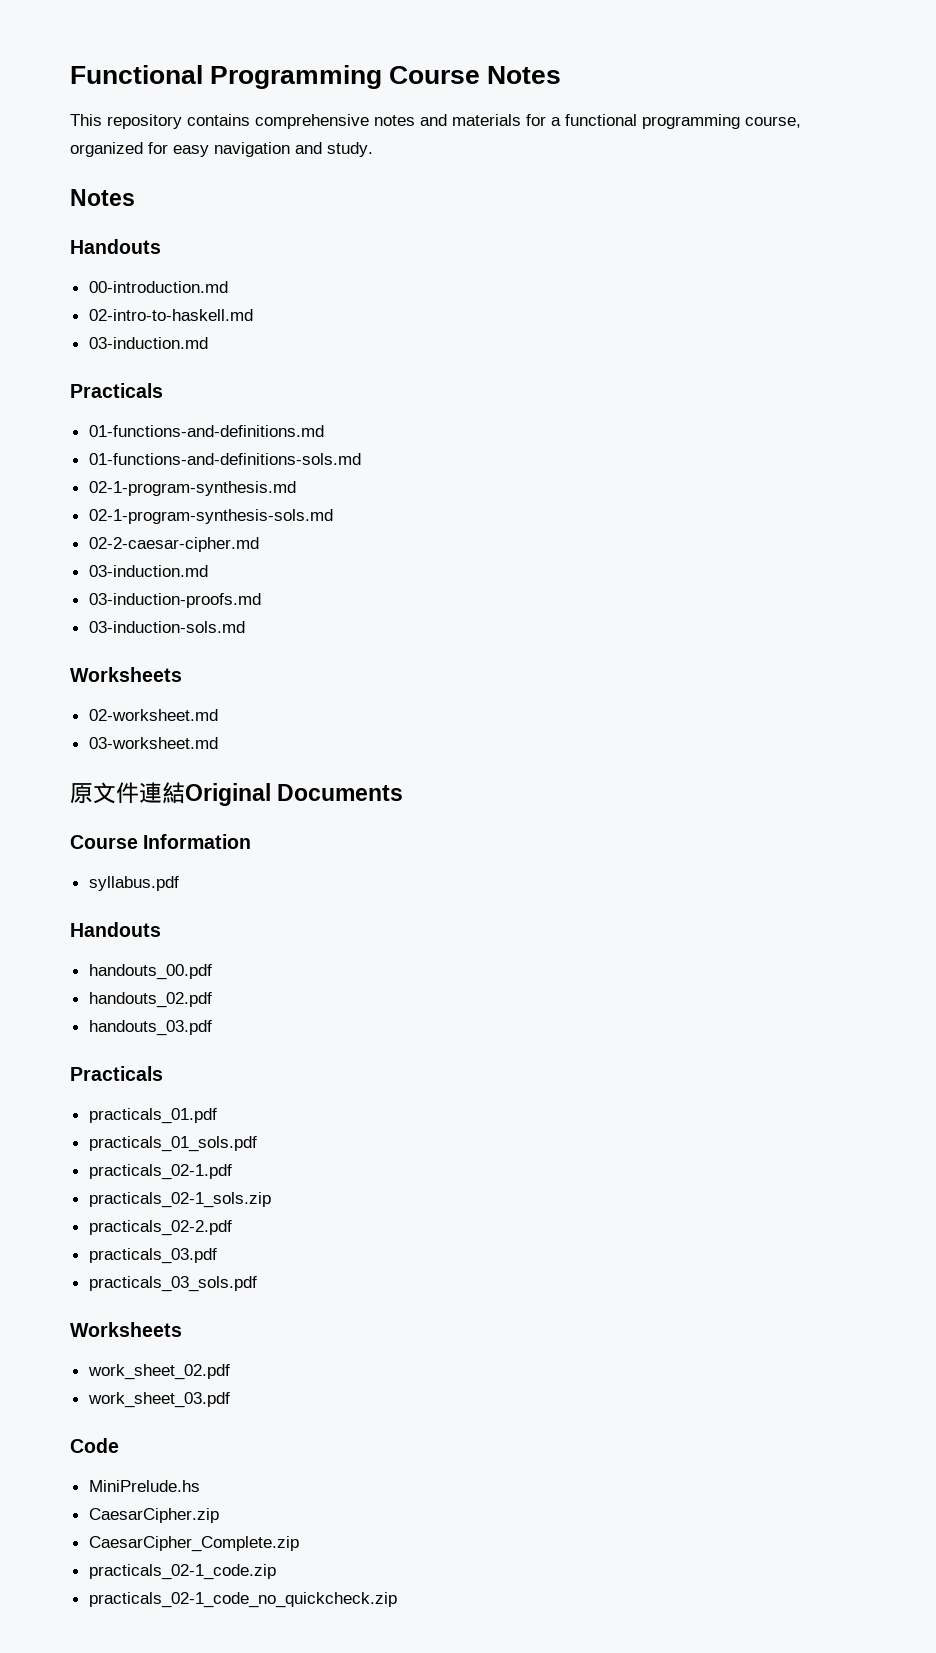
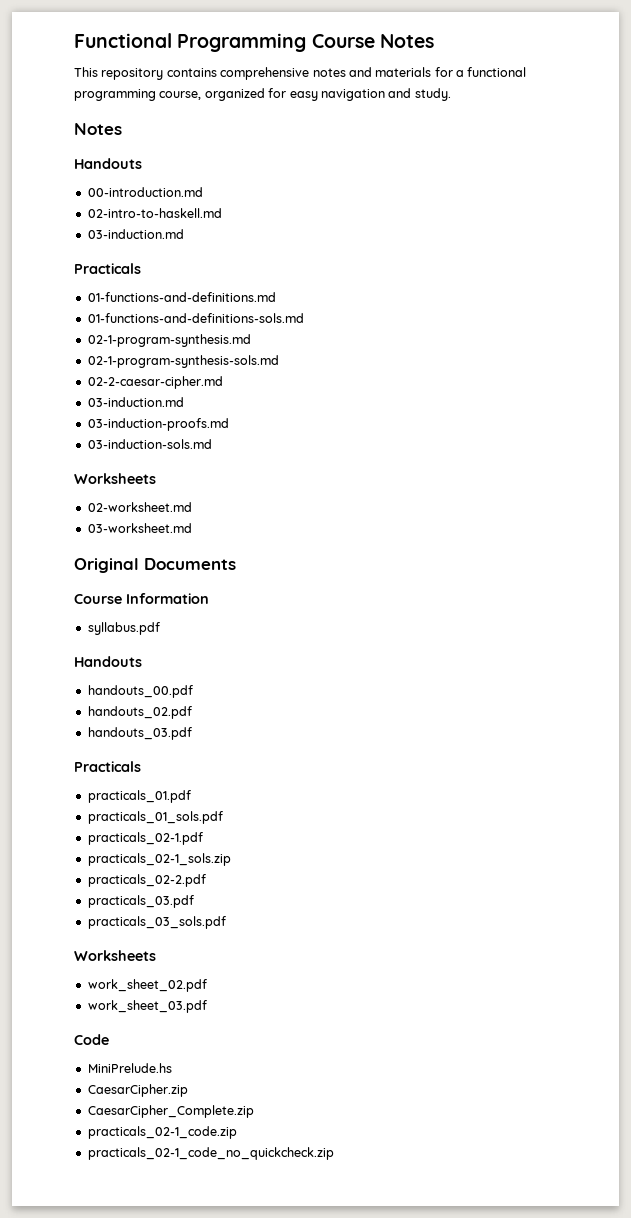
- 原文件連結Original Documents
+ Original Documents

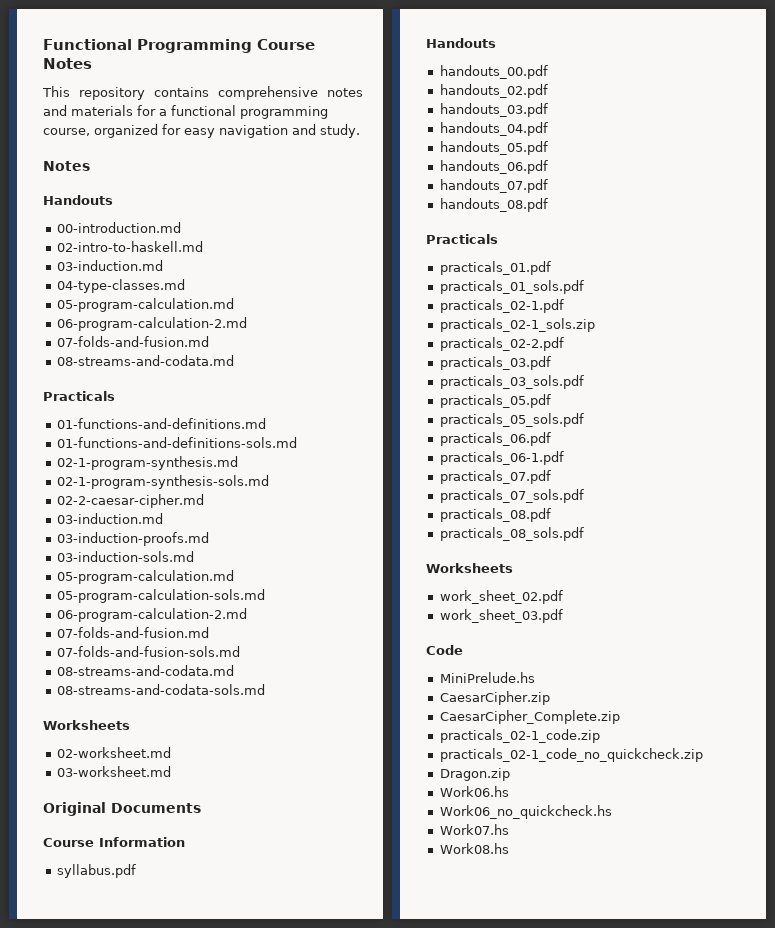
+ 04-type-classes.md
+ 05-program-calculation.md
+ 06-program-calculation-2.md
+ 07-folds-and-fusion.md
+ 08-streams-and-codata.md
  03-induction-sols.md
+ 05-program-calculation.md
+ 05-program-calculation-sols.md
+ 06-program-calculation-2.md
+ 07-folds-and-fusion.md
+ 07-folds-and-fusion-sols.md
+ 08-streams-and-codata.md
+ 08-streams-and-codata-sols.md
+ handouts_04.pdf
+ handouts_05.pdf
+ handouts_06.pdf
+ handouts_07.pdf
+ handouts_08.pdf
+ practicals_05.pdf
+ practicals_05_sols.pdf
+ practicals_06.pdf
+ practicals_06-1.pdf
+ practicals_07.pdf
+ practicals_07_sols.pdf
+ practicals_08.pdf
+ practicals_08_sols.pdf
+ Dragon.zip
+ Work06.hs
+ Work06_no_quickcheck.hs
+ Work07.hs
+ Work08.hs

